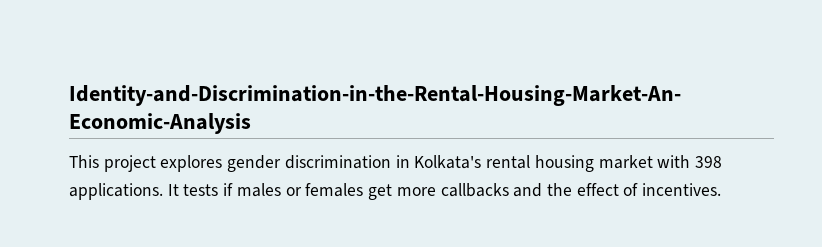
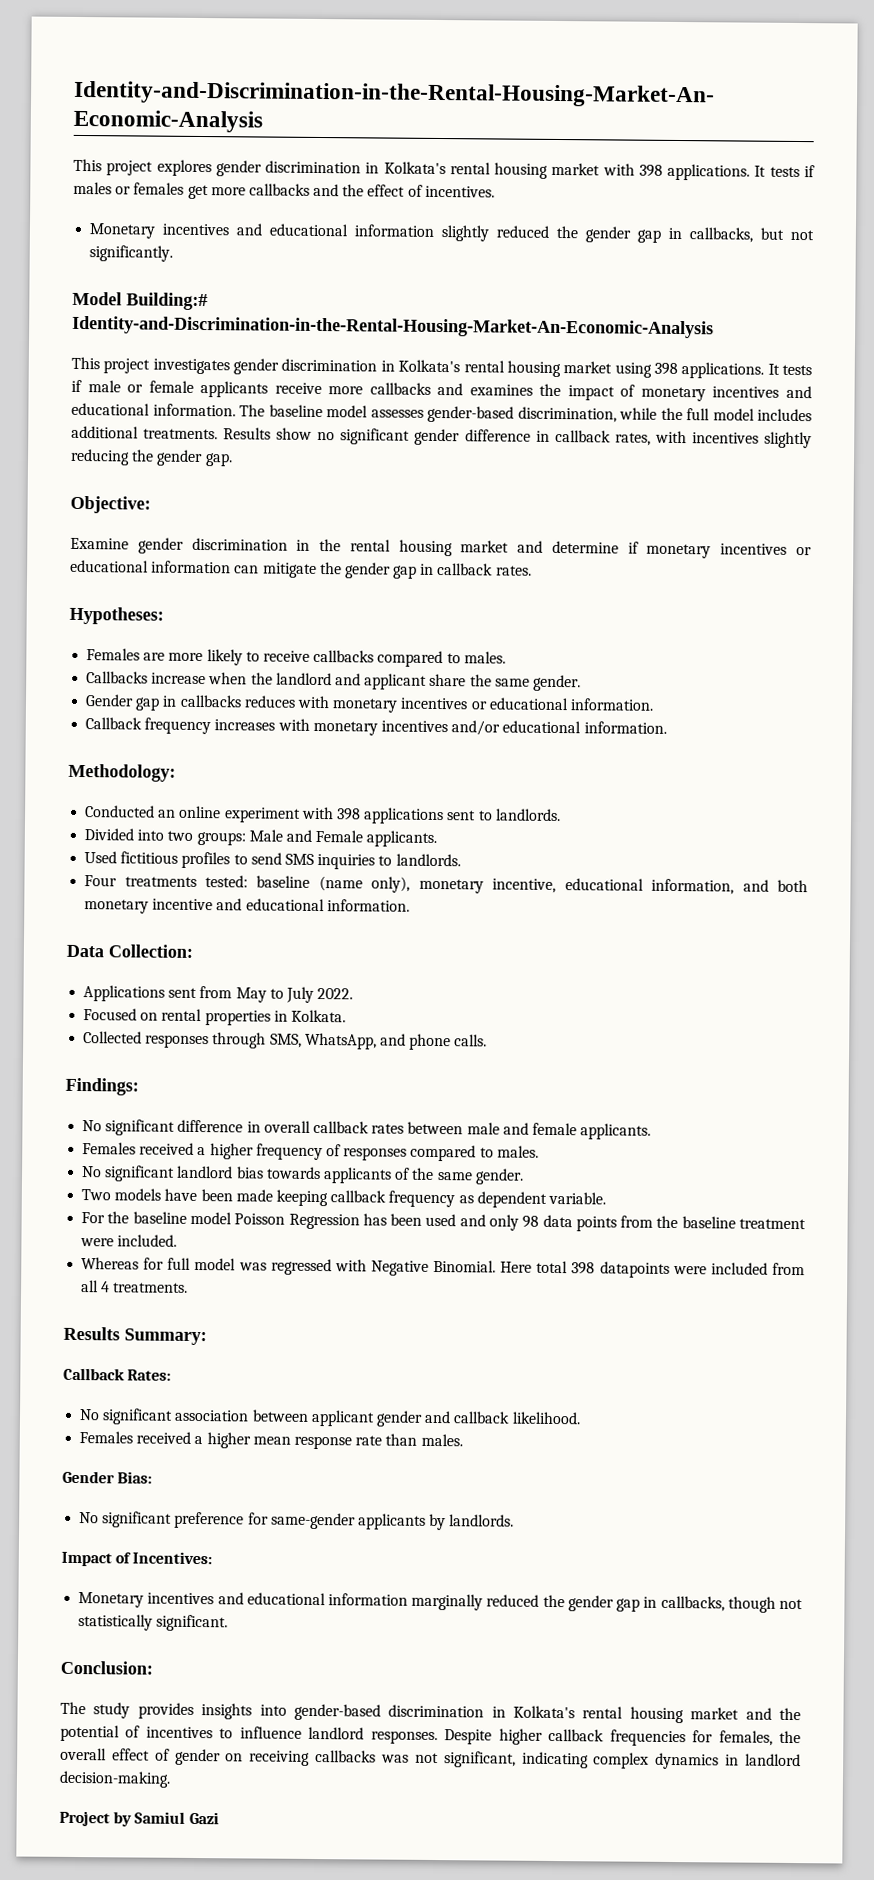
+ Monetary incentives and educational information slightly reduced the gender gap in callbacks, but not significantly.
+ Model Building:# Identity-and-Discrimination-in-the-Rental-Housing-Market-An-Economic-Analysis
+ This project investigates gender discrimination in Kolkata's rental housing market using 398 applications. It tests if male or female applicants receive more callbacks and examines the impact of monetary incentives and educational information. The baseline model assesses gender-based discrimination, while the full model includes additional treatments. Results show no significant gender difference in callback rates, with incentives slightly reducing the gender gap.
+ Objective:
+ Examine gender discrimination in the rental housing market and determine if monetary incentives or educational information can mitigate the gender gap in callback rates.
+ Hypotheses:
+ Females are more likely to receive callbacks compared to males.
+ Callbacks increase when the landlord and applicant share the same gender.
+ Gender gap in callbacks reduces with monetary incentives or educational information.
+ Callback frequency increases with monetary incentives and/or educational information.
+ Methodology:
+ Conducted an online experiment with 398 applications sent to landlords.
+ Divided into two groups: Male and Female applicants.
+ Used fictitious profiles to send SMS inquiries to landlords.
+ Four treatments tested: baseline (name only), monetary incentive, educational information, and both monetary incentive and educational information.
+ Data Collection:
+ Applications sent from May to July 2022.
+ Focused on rental properties in Kolkata.
+ Collected responses through SMS, WhatsApp, and phone calls.
+ Findings:
+ No significant difference in overall callback rates between male and female applicants.
+ Females received a higher frequency of responses compared to males.
+ No significant landlord bias towards applicants of the same gender.
+ Two models have been made keeping callback frequency as dependent variable.
+ For the baseline model Poisson Regression has been used and only 98 data points from the baseline treatment were included.
+ Whereas for full model was regressed with Negative Binomial. Here total 398 datapoints were included from all 4 treatments.
+ Results Summary:
+ Callback Rates:
+ No significant association between applicant gender and callback likelihood.
+ Females received a higher mean response rate than males.
+ Gender Bias:
+ No significant preference for same-gender applicants by landlords.
+ Impact of Incentives:
+ Monetary incentives and educational information marginally reduced the gender gap in callbacks, though not statistically significant.
+ Conclusion:
+ The study provides insights into gender-based discrimination in Kolkata's rental housing market and the potential of incentives to influence landlord responses. Despite higher callback frequencies for females, the overall effect of gender on receiving callbacks was not significant, indicating complex dynamics in landlord decision-making.
+ Project by Samiul Gazi

